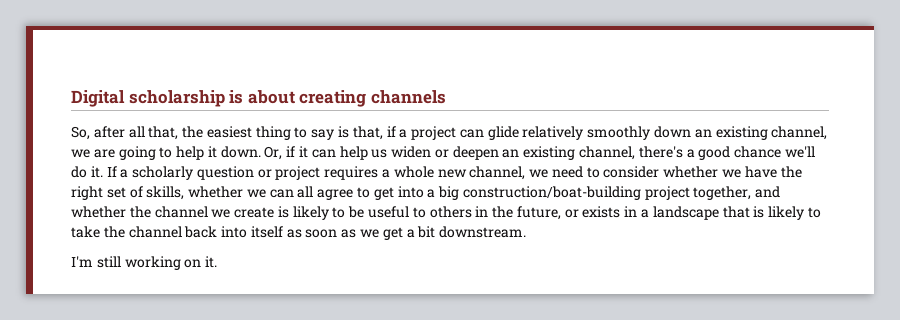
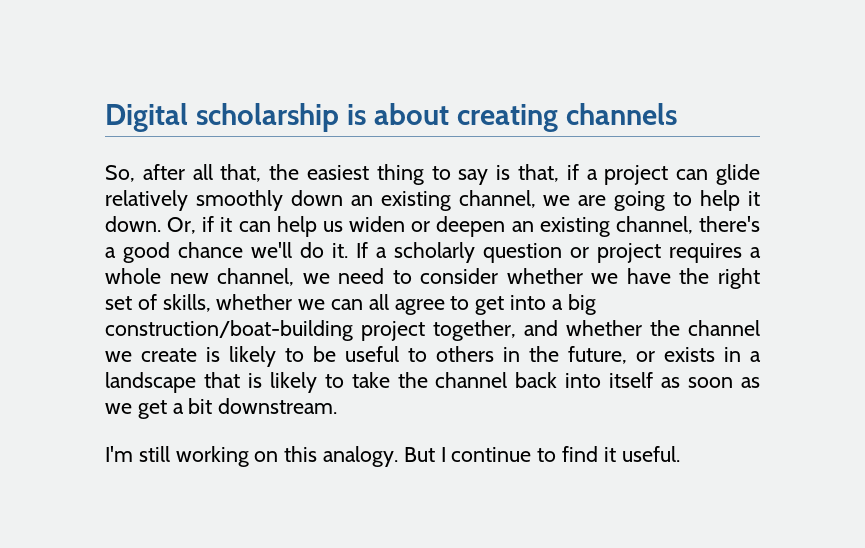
- I'm still working on it.
+ I'm still working on this analogy. But I continue to find it useful.

